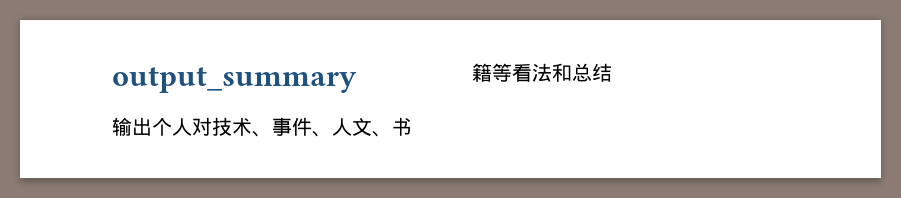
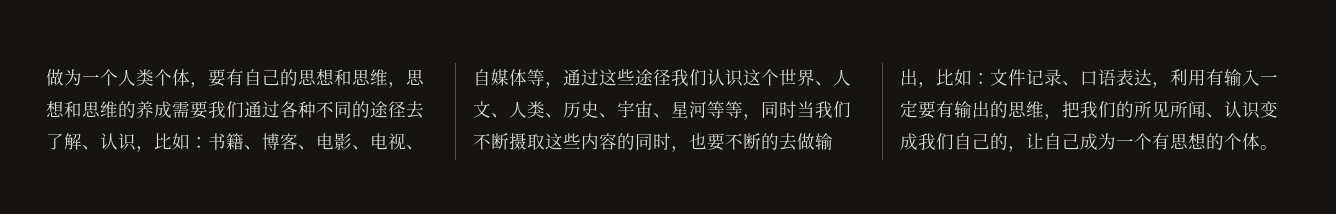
- output_summary
- 输出个人对技术、事件、人文、书籍等看法和总结
+ 做为一个人类个体，要有自己的思想和思维，思想和思维的养成需要我们通过各种不同的途径去了解、认识，比如：书籍、博客、电影、电视、自媒体等，通过这些途径我们认识这个世界、人文、人类、历史、宇宙、星河等等，同时当我们不断摄取这些内容的同时，也要不断的去做输出，比如：文件记录、口语表达，利用有输入一定要有输出的思维，把我们的所见所闻、认识变成我们自己的，让自己成为一个有思想的个体。

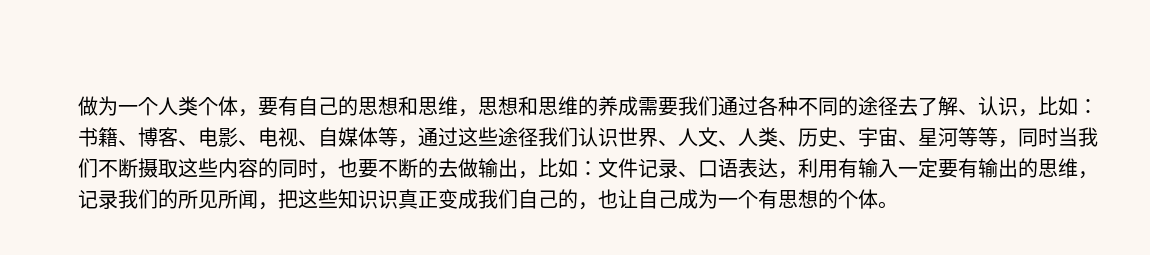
- 书籍、博客、电影、电视、自媒体等，通过这些途径我们认识这个世界、人文、人类、历史、宇宙、星河等等，同时当我们不断摄取这些内容的同时，也要不断的去做输出，比如：
+ 书籍、博客、电影、电视、自媒体等，通过这些途径我们认识世界、人文、人类、历史、宇宙、星河等等，同时当我们不断摄取这些内容的同时，也要不断的去做输出，比如：
- 文件记录、口语表达，利用有输入一定要有输出的思维，把我们的所见所闻、认识变成我们自己的，让自己成为一个有思想的个体。
+ 文件记录、口语表达，利用有输入一定要有输出的思维，记录我们的所见所闻，把这些知识识真正变成我们自己的，也让自己成为一个有思想的个体。

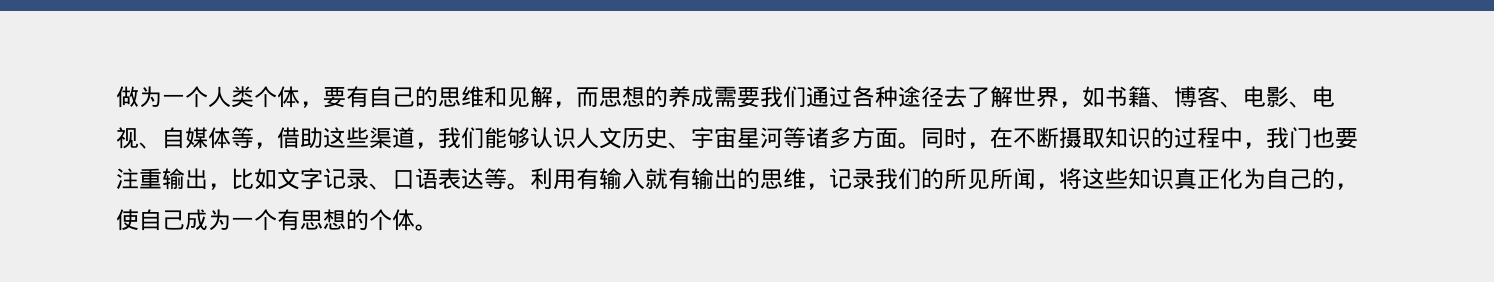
- 做为一个人类个体，要有自己的思想和思维，思想和思维的养成需要我们通过各种不同的途径去了解、认识，比如：书籍、博客、电影、电视、自媒体等，通过这些途径我们认识世界、人文、人类、历史、宇宙、星河等等，同时当我们不断摄取这些内容的同时，也要不断的去做输出，比如：文件记录、口语表达，利用有输入一定要有输出的思维，记录我们的所见所闻，把这些知识识真正变成我们自己的，也让自己成为一个有思想的个体。
+ 做为一个人类个体，要有自己的思维和见解，而思想的养成需要我们通过各种途径去了解世界，如书籍、博客、电影、电视、自媒体等，借助这些渠道，我们能够认识人文历史、宇宙星河等诸多方面。同时，在不断摄取知识的过程中，我门也要注重输出，比如文字记录、口语表达等。利用有输入就有输出的思维，记录我们的所见所闻，将这些知识真正化为自己的，使自己成为一个有思想的个体。

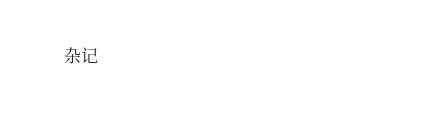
- 做为一个人类个体，要有自己的思维和见解，而思想的养成需要我们通过各种途径去了解世界，如书籍、博客、电影、电视、自媒体等，借助这些渠道，我们能够认识人文历史、宇宙星河等诸多方面。同时，在不断摄取知识的过程中，我门也要注重输出，比如文字记录、口语表达等。利用有输入就有输出的思维，记录我们的所见所闻，将这些知识真正化为自己的，使自己成为一个有思想的个体。
+ 杂记

